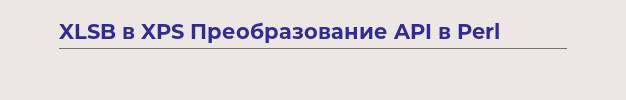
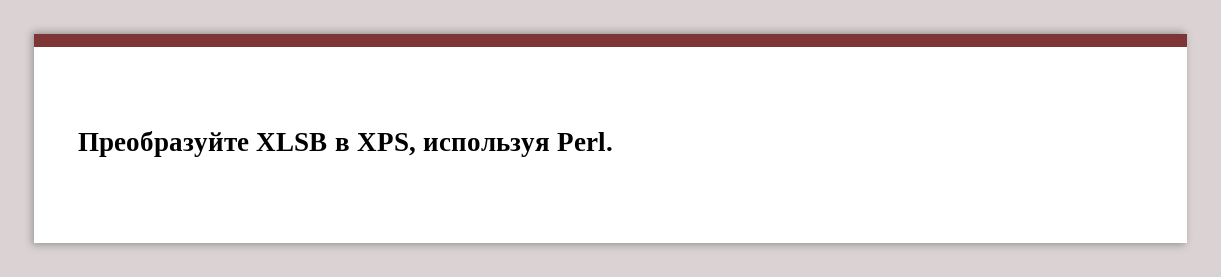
- XLSB в XPS Преобразование API в Perl
+ Преобразуйте XLSB в XPS, используя Perl.

